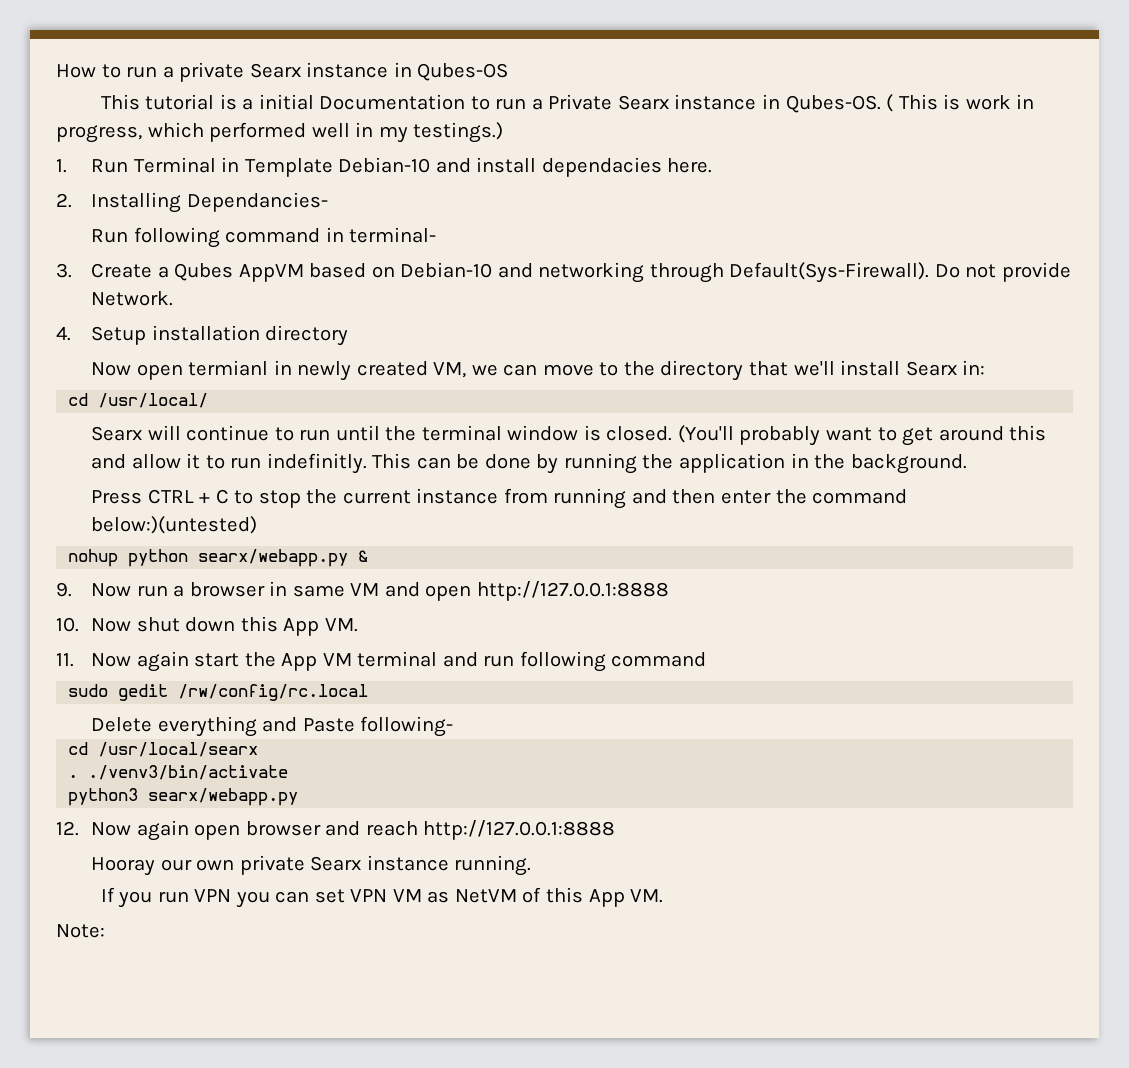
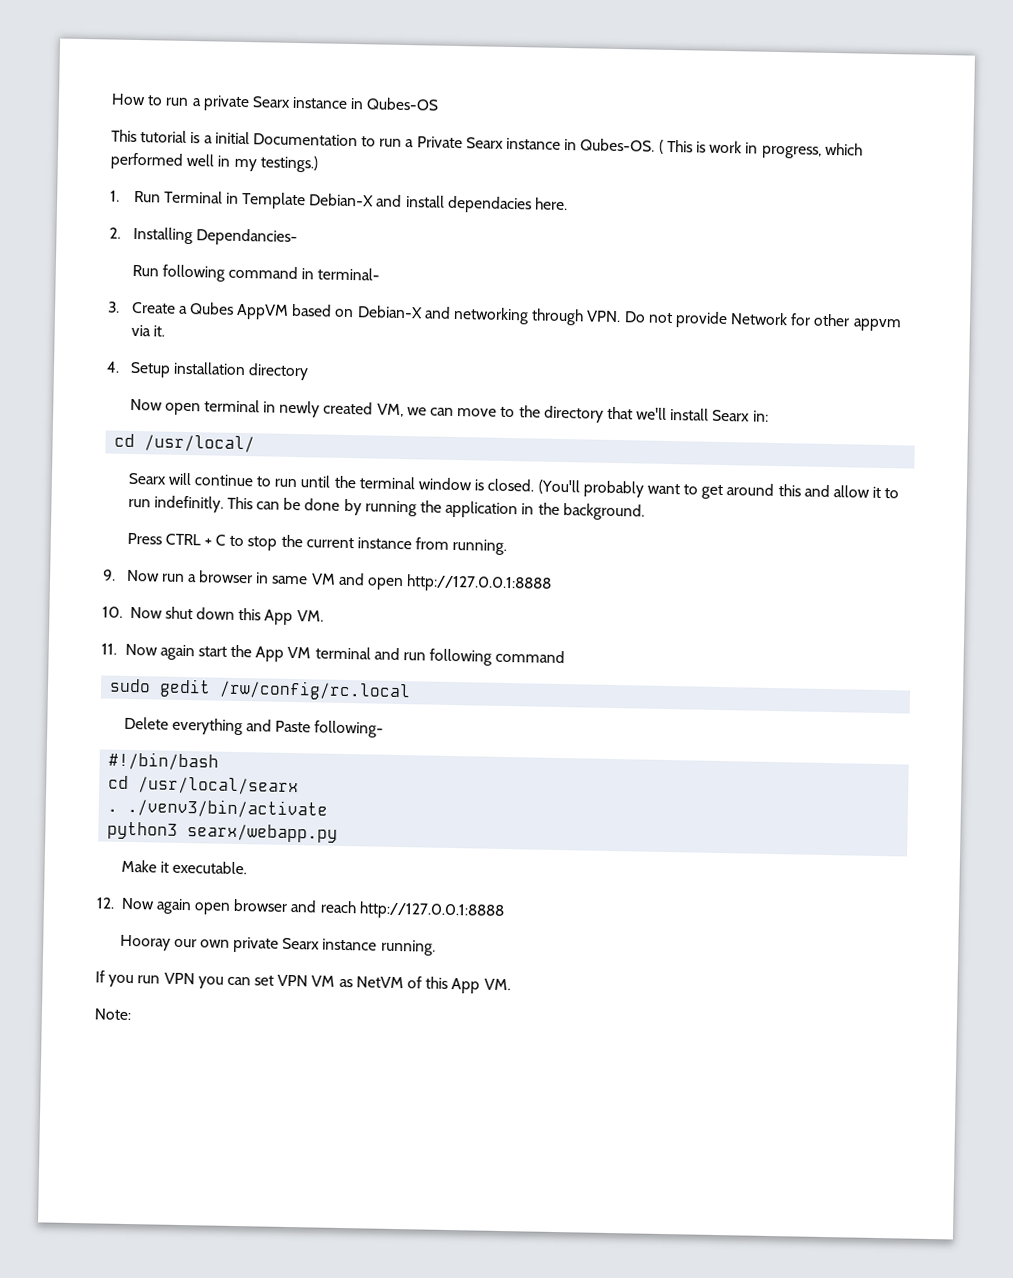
- 1. Run Terminal in Template Debian-10 and install dependacies here.
+ 1. Run Terminal in Template Debian-X and install dependacies here.
- 3. Create a Qubes AppVM based on Debian-10 and networking through Default(Sys-Firewall). Do not provide Network.
+ 3. Create a Qubes AppVM based on Debian-X and networking through VPN. Do not provide Network for other appvm via it.
- Now open termianl in newly created VM, we can move to the directory that we'll install Searx in:
+ Now open terminal in newly created VM, we can move to the directory that we'll install Searx in:
- Press CTRL + C to stop the current instance from running and then enter the command below:)(untested)
- nohup python searx/webapp.py &
+ Press CTRL + C to stop the current instance from running.
+ #!/bin/bash
+ Make it executable.

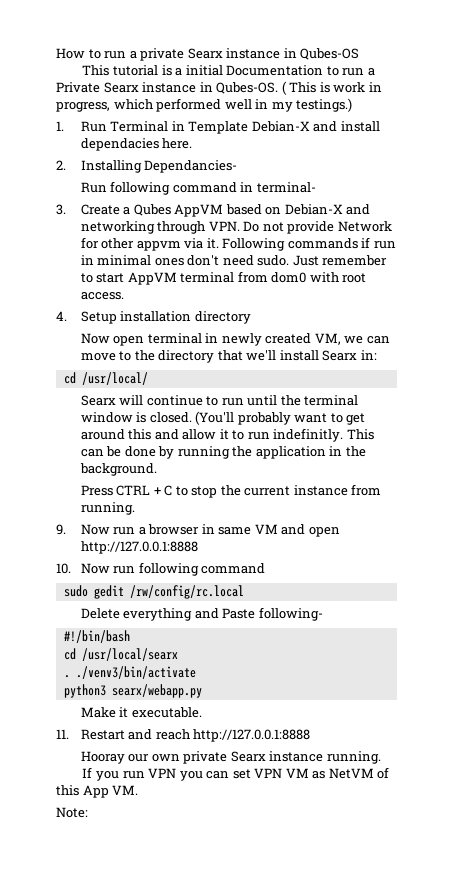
+ Following commands if run in minimal ones don't need sudo. Just remember to start AppVM terminal from dom0 with root access.
- 10. Now shut down this App VM.
- 11. Now again start the App VM terminal and run following command
+ 10. Now run following command
- 12. Now again open browser and reach http://127.0.0.1:8888
+ 11. Restart and reach http://127.0.0.1:8888

